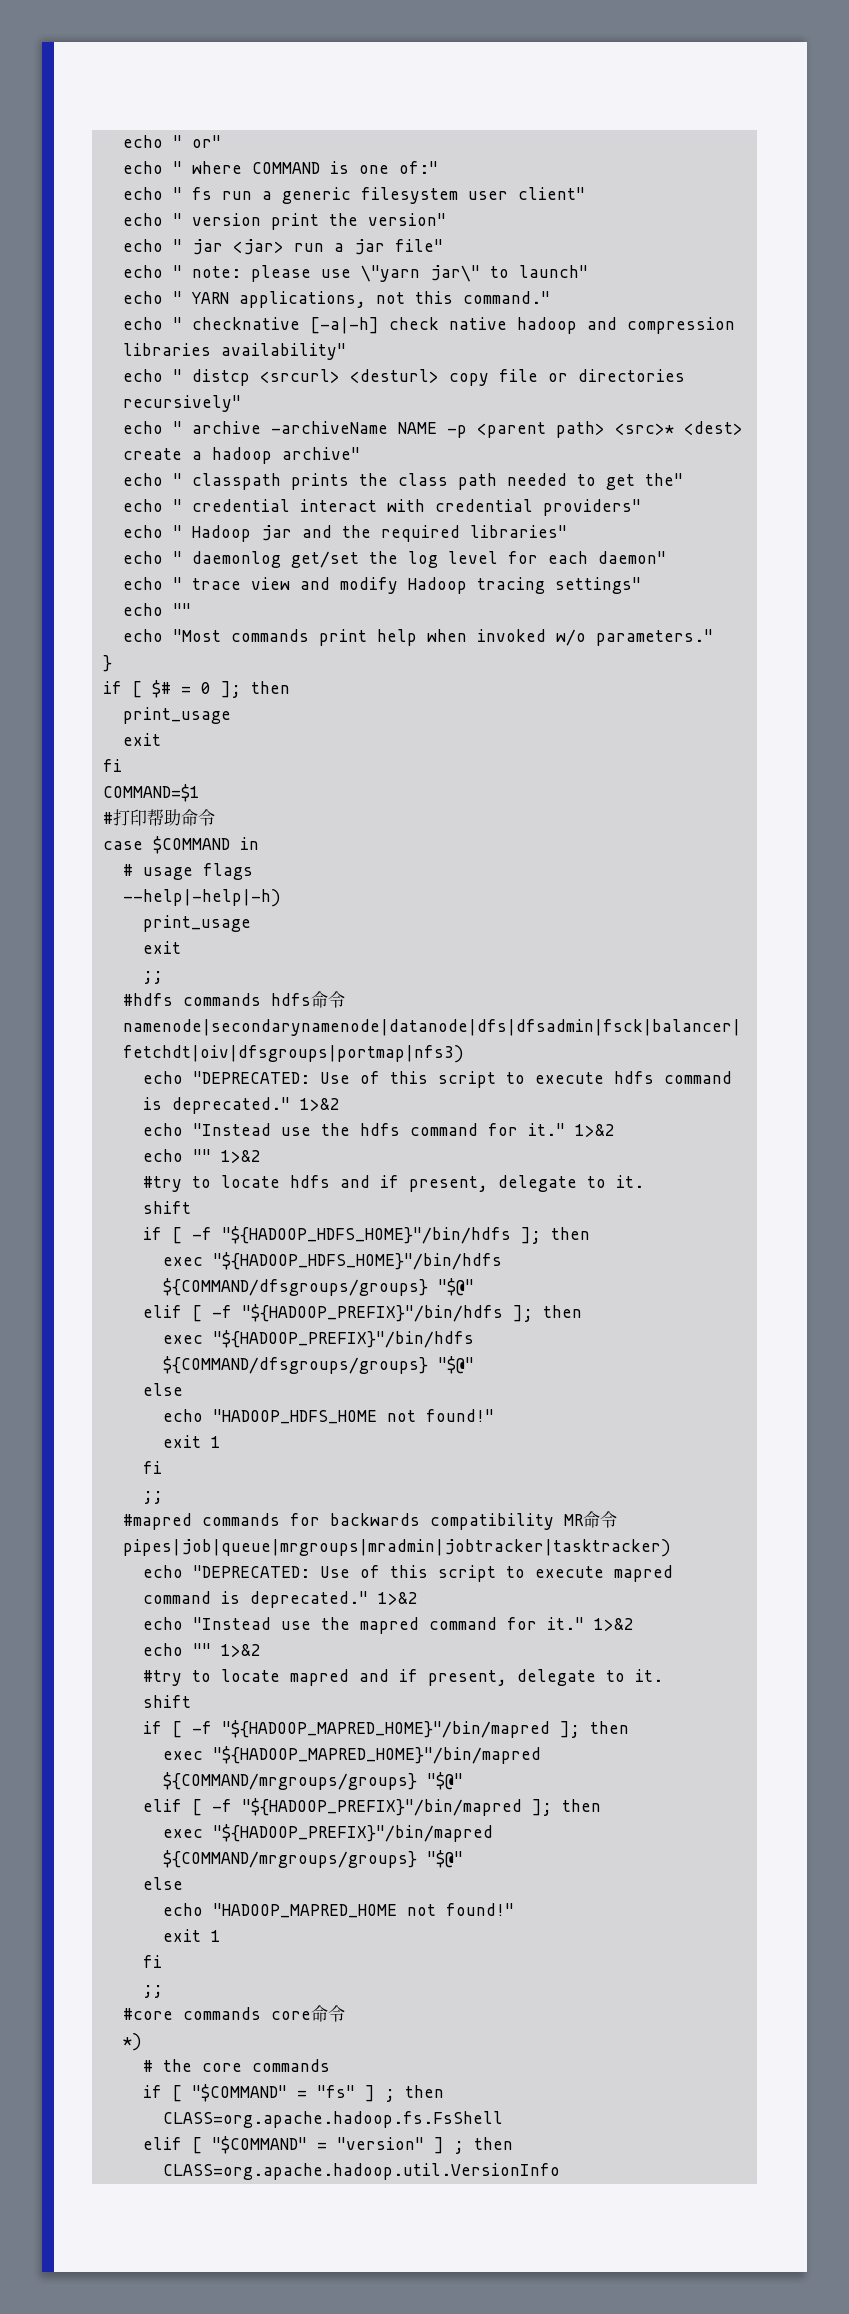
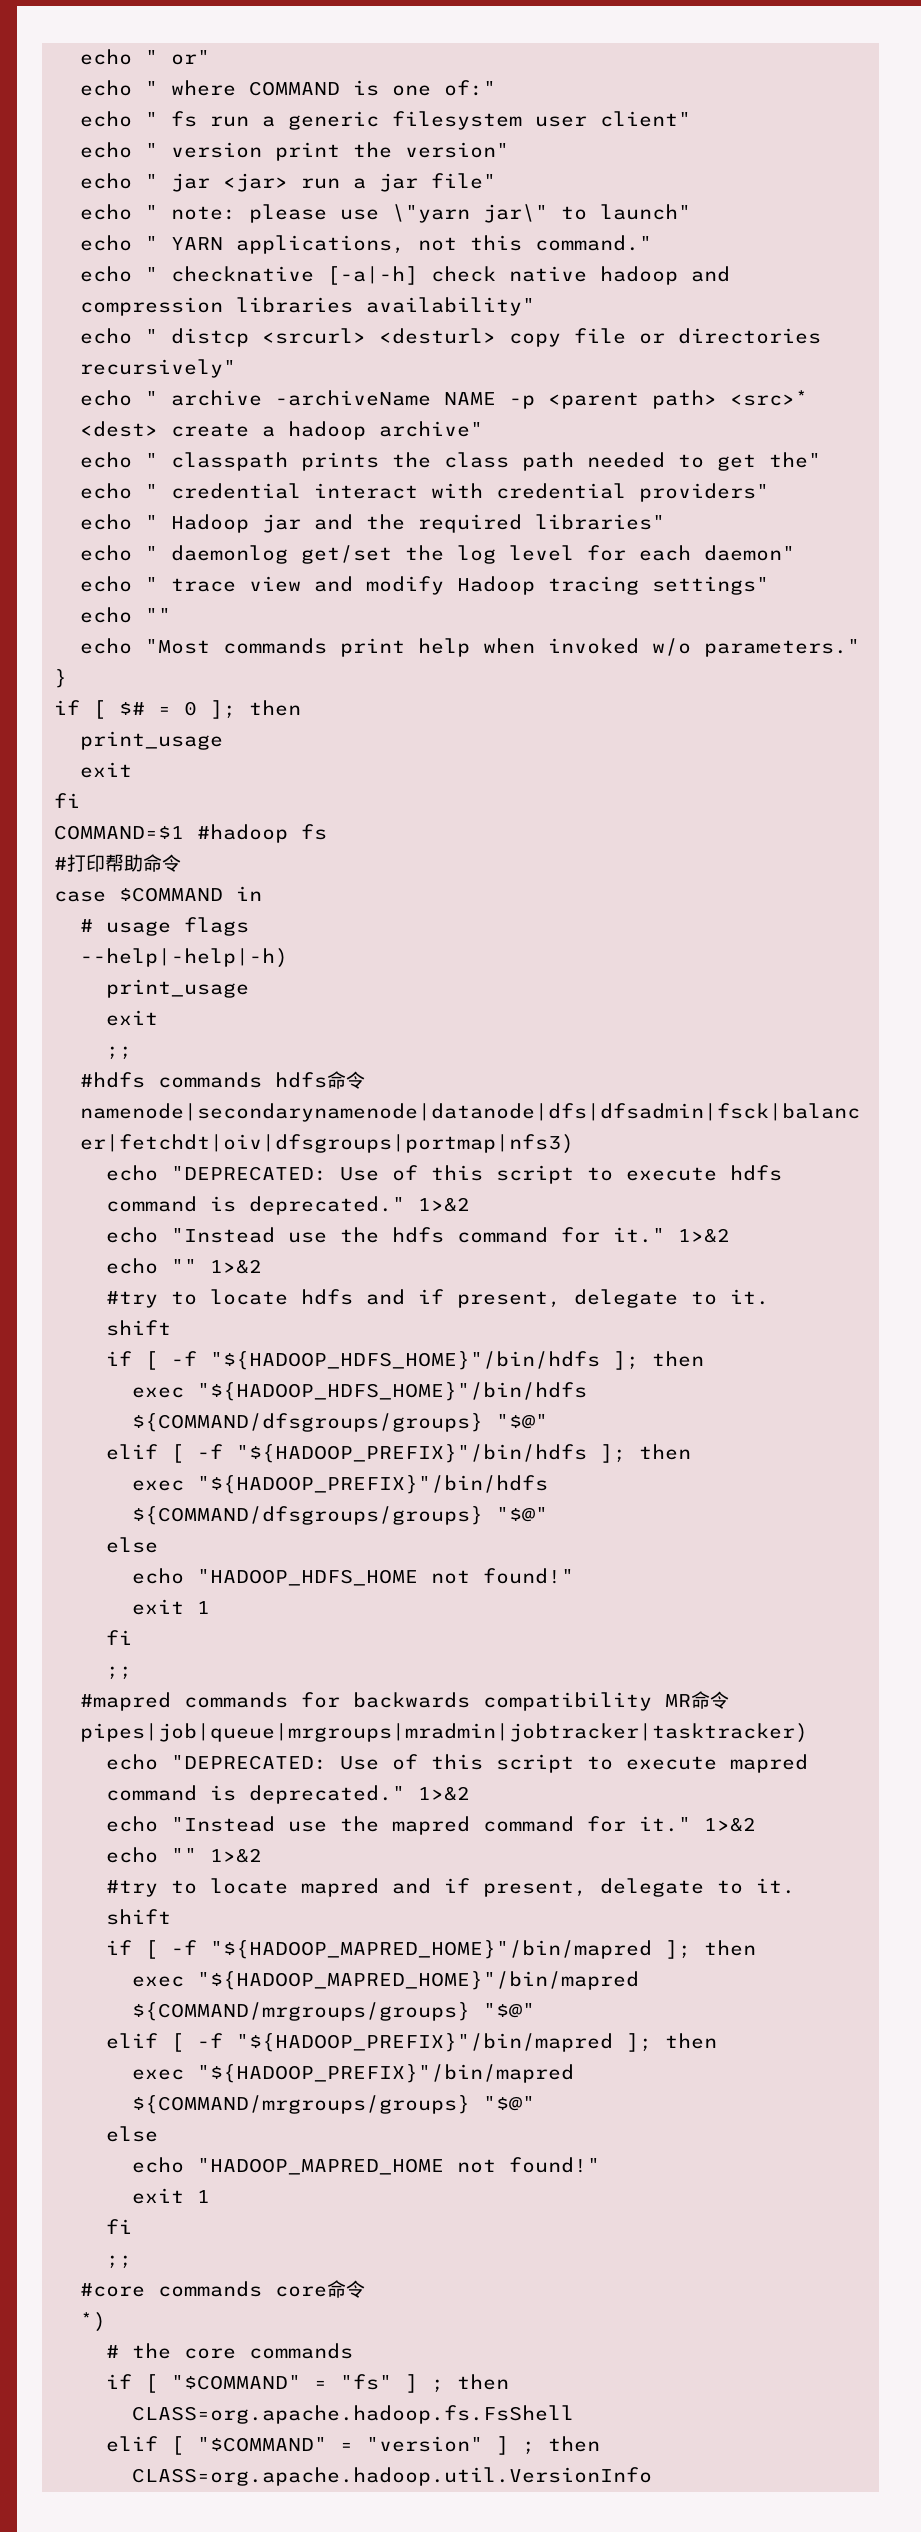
- COMMAND=$1
+ COMMAND=$1 #hadoop fs

